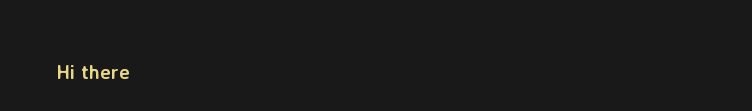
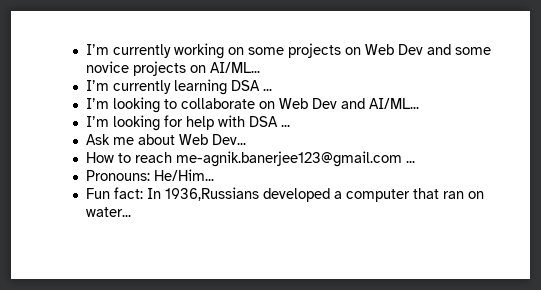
- Hi there
+ I’m currently working on some projects on Web Dev and some novice projects on AI/ML...
+ I’m currently learning DSA ...
+ I’m looking to collaborate on Web Dev and AI/ML...
+ I’m looking for help with DSA ...
+ Ask me about Web Dev...
+ How to reach me-agnik.banerjee123@gmail.com ...
+ Pronouns: He/Him...
+ Fun fact: In 1936,Russians developed a computer that ran on water...

